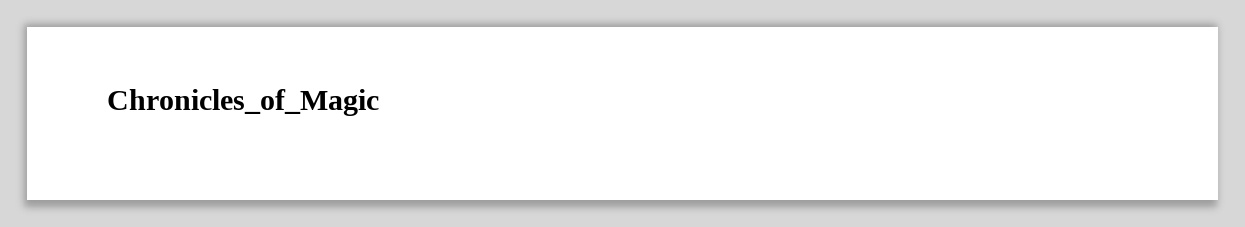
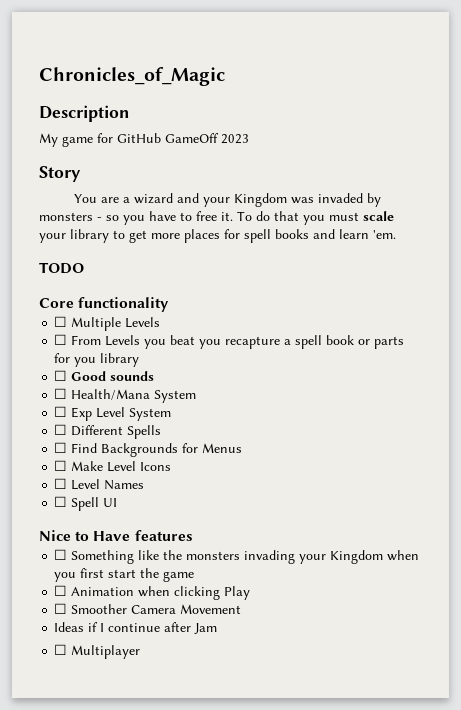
+ Description
+ My game for GitHub GameOff 2023
+ Story
+ You are a wizard and your Kingdom was invaded by monsters - so you have to free it. To do that you must scale your library to get more places for spell books and learn 'em.
+ TODO
+ Core functionality
+ ☐ Multiple Levels
+ ☐ From Levels you beat you recapture a spell book or parts for you library
+ ☐ Good sounds
+ ☐ Health/Mana System
+ ☐ Exp Level System
+ ☐ Different Spells
+ ☐ Find Backgrounds for Menus
+ ☐ Make Level Icons
+ ☐ Level Names
+ ☐ Spell UI
+ Nice to Have features
+ ☐ Something like the monsters invading your Kingdom when you first start the game
+ ☐ Animation when clicking Play
+ ☐ Smoother Camera Movement
+ Ideas if I continue after Jam
+ ☐ Multiplayer

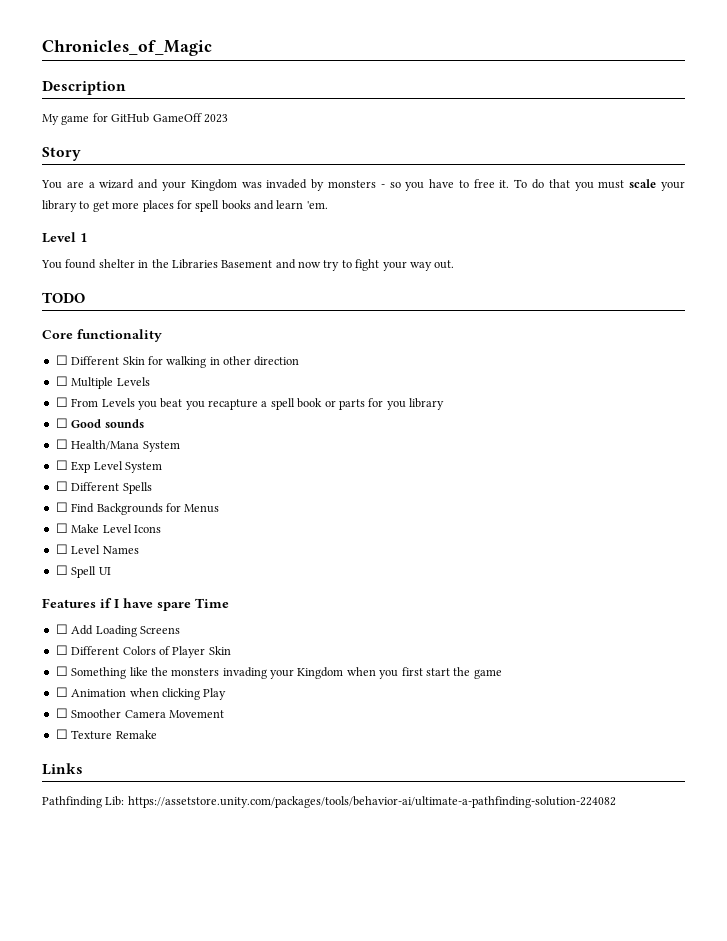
+ Level 1
+ You found shelter in the Libraries Basement and now try to fight your way out.
  TODO
  Core functionality
+ ☐ Different Skin for walking in other direction
- Nice to Have features
+ Features if I have spare Time
+ ☐ Add Loading Screens
+ ☐ Different Colors of Player Skin
- Ideas if I continue after Jam
- ☐ Multiplayer
+ ☐ Texture Remake
+ Links
+ Pathfinding Lib: https://assetstore.unity.com/packages/tools/behavior-ai/ultimate-a-pathfinding-solution-224082

